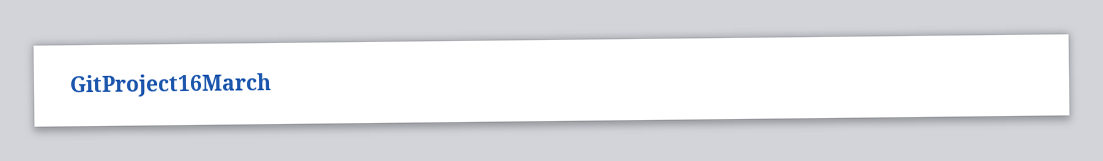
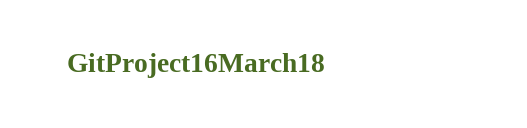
- GitProject16March
+ GitProject16March18

